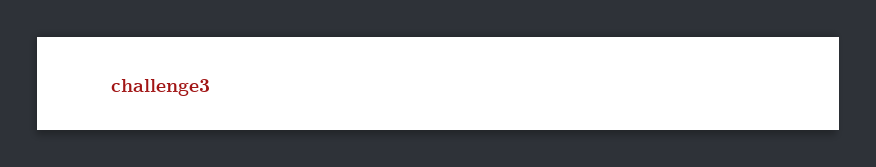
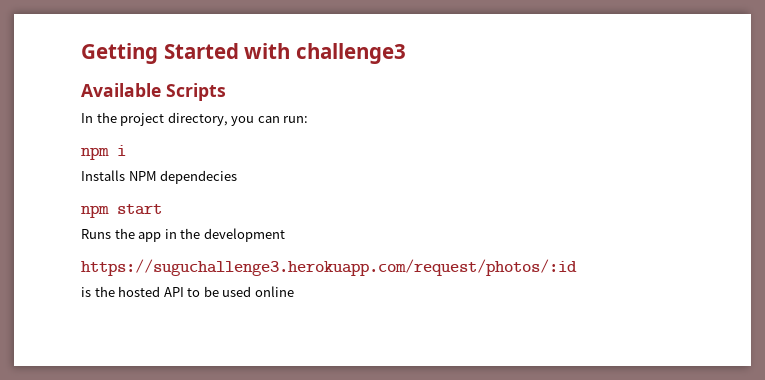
- challenge3
+ Getting Started with challenge3
+ Available Scripts
+ In the project directory, you can run:
+ npm i
+ Installs NPM dependecies
+ npm start
+ Runs the app in the development
+ https://suguchallenge3.herokuapp.com/request/photos/:id
+ is the hosted API to be used online

